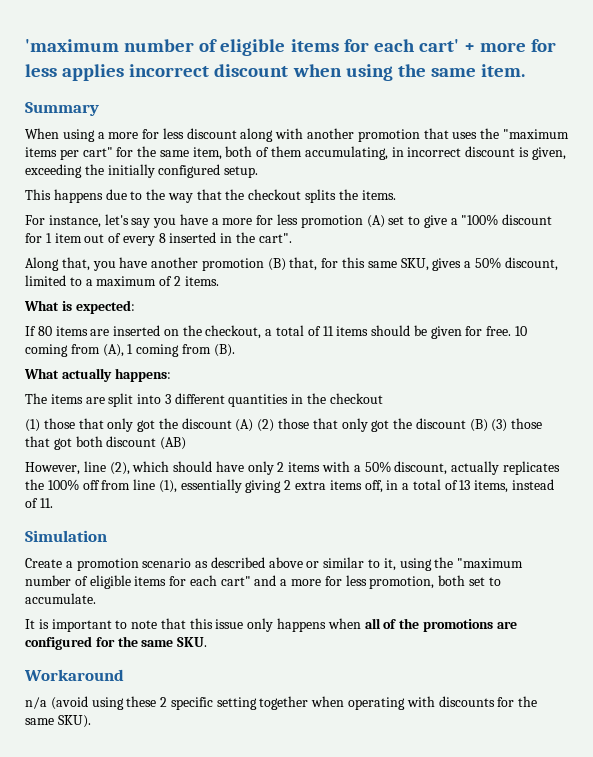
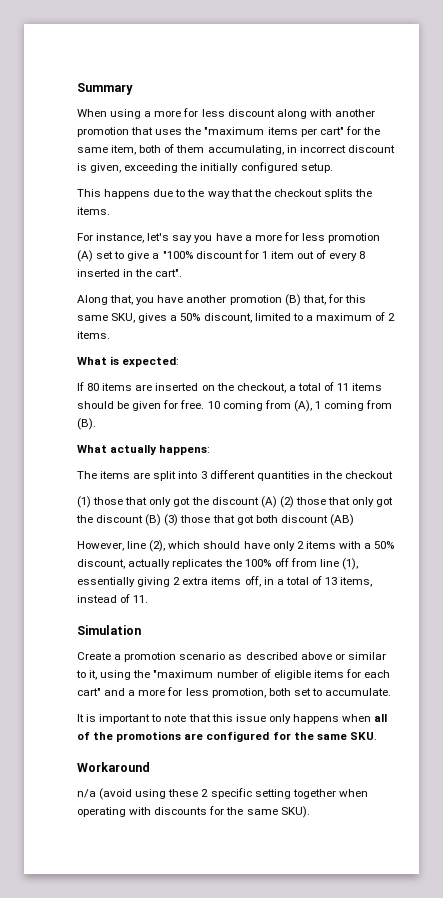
- 'maximum number of eligible items for each cart' + more for less applies incorrect discount when using the same item.

